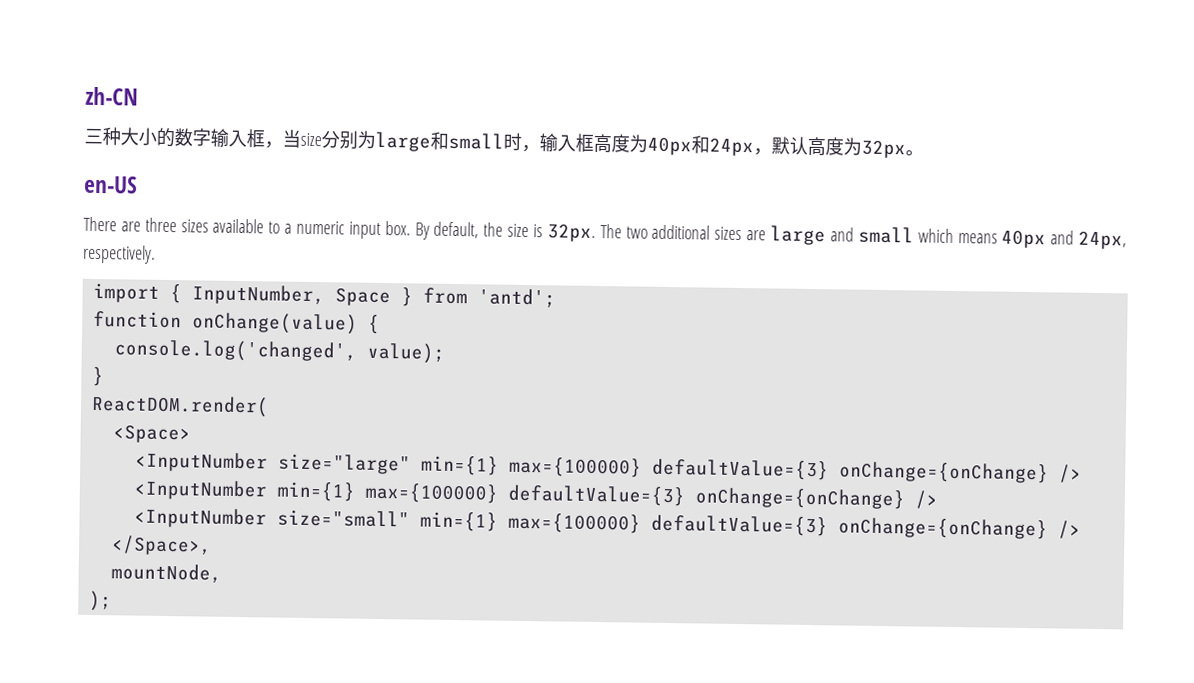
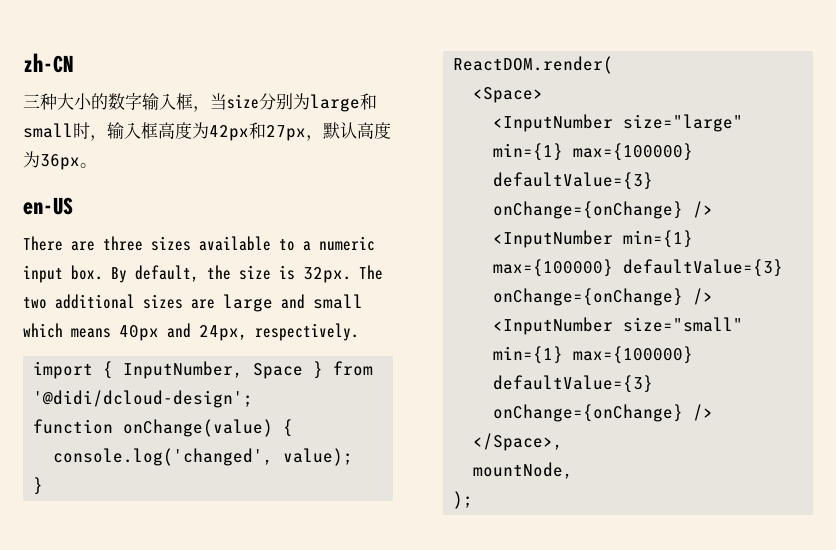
- 三种大小的数字输入框，当size分别为large和small时，输入框高度为40px和24px，默认高度为32px。
+ 三种大小的数字输入框，当size分别为large和small时，输入框高度为42px和27px，默认高度为36px。
- import { InputNumber, Space } from 'antd';
+ import { InputNumber, Space } from '@didi/dcloud-design';

